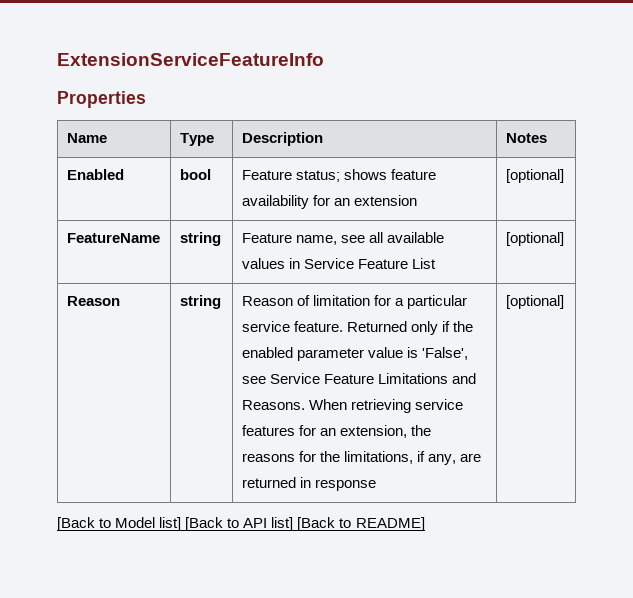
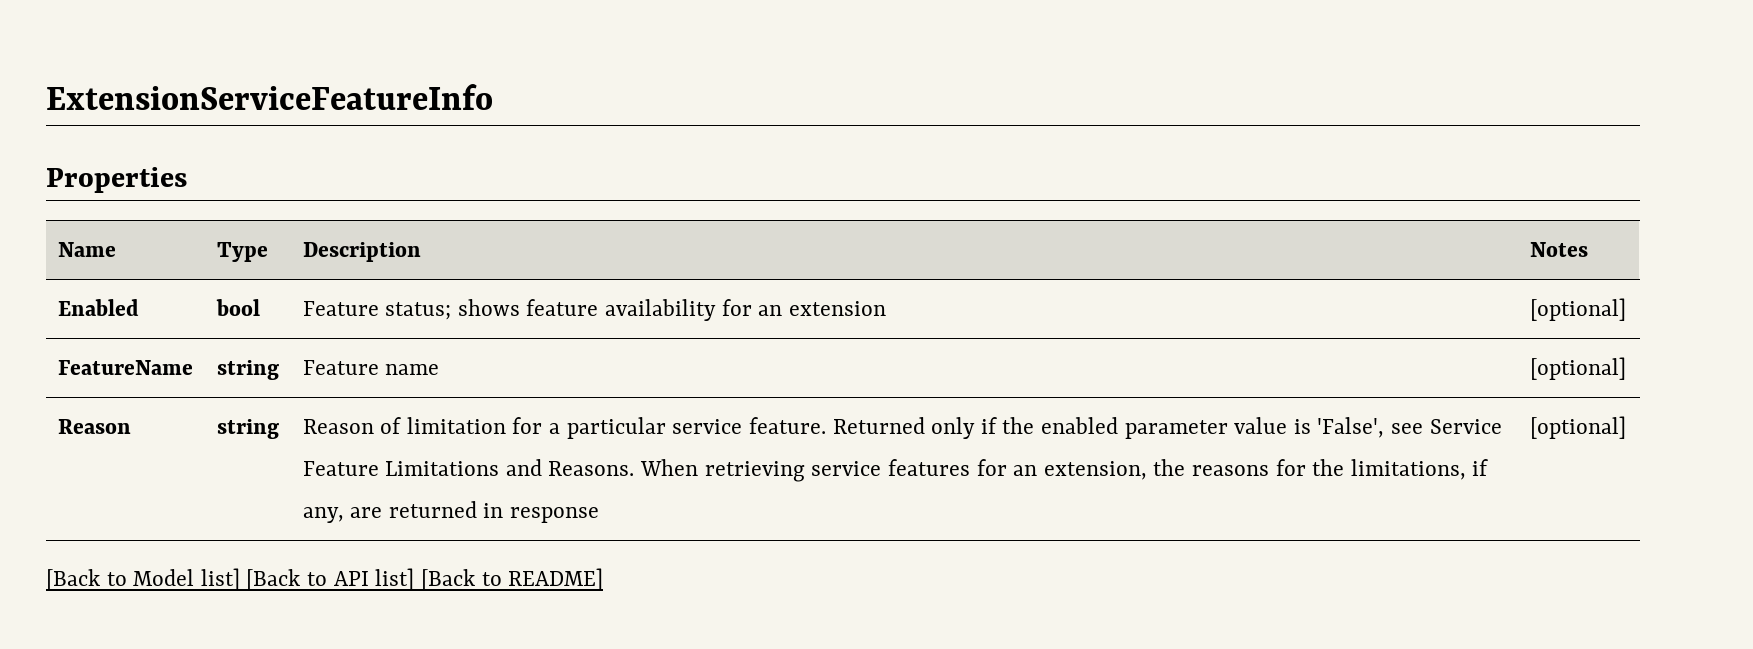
- FeatureName | string | Feature name, see all available values in Service Feature List | [optional]
+ FeatureName | string | Feature name | [optional]

